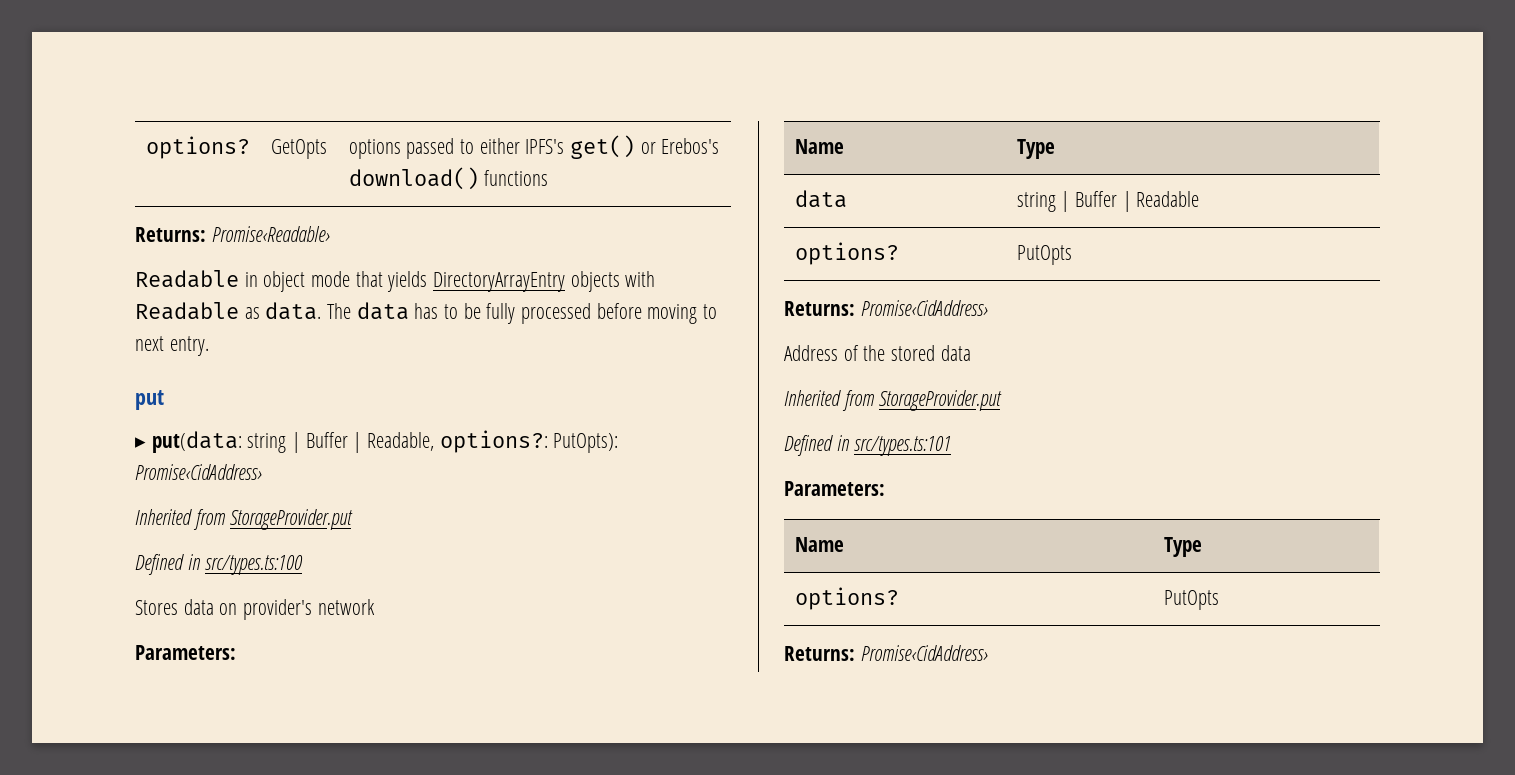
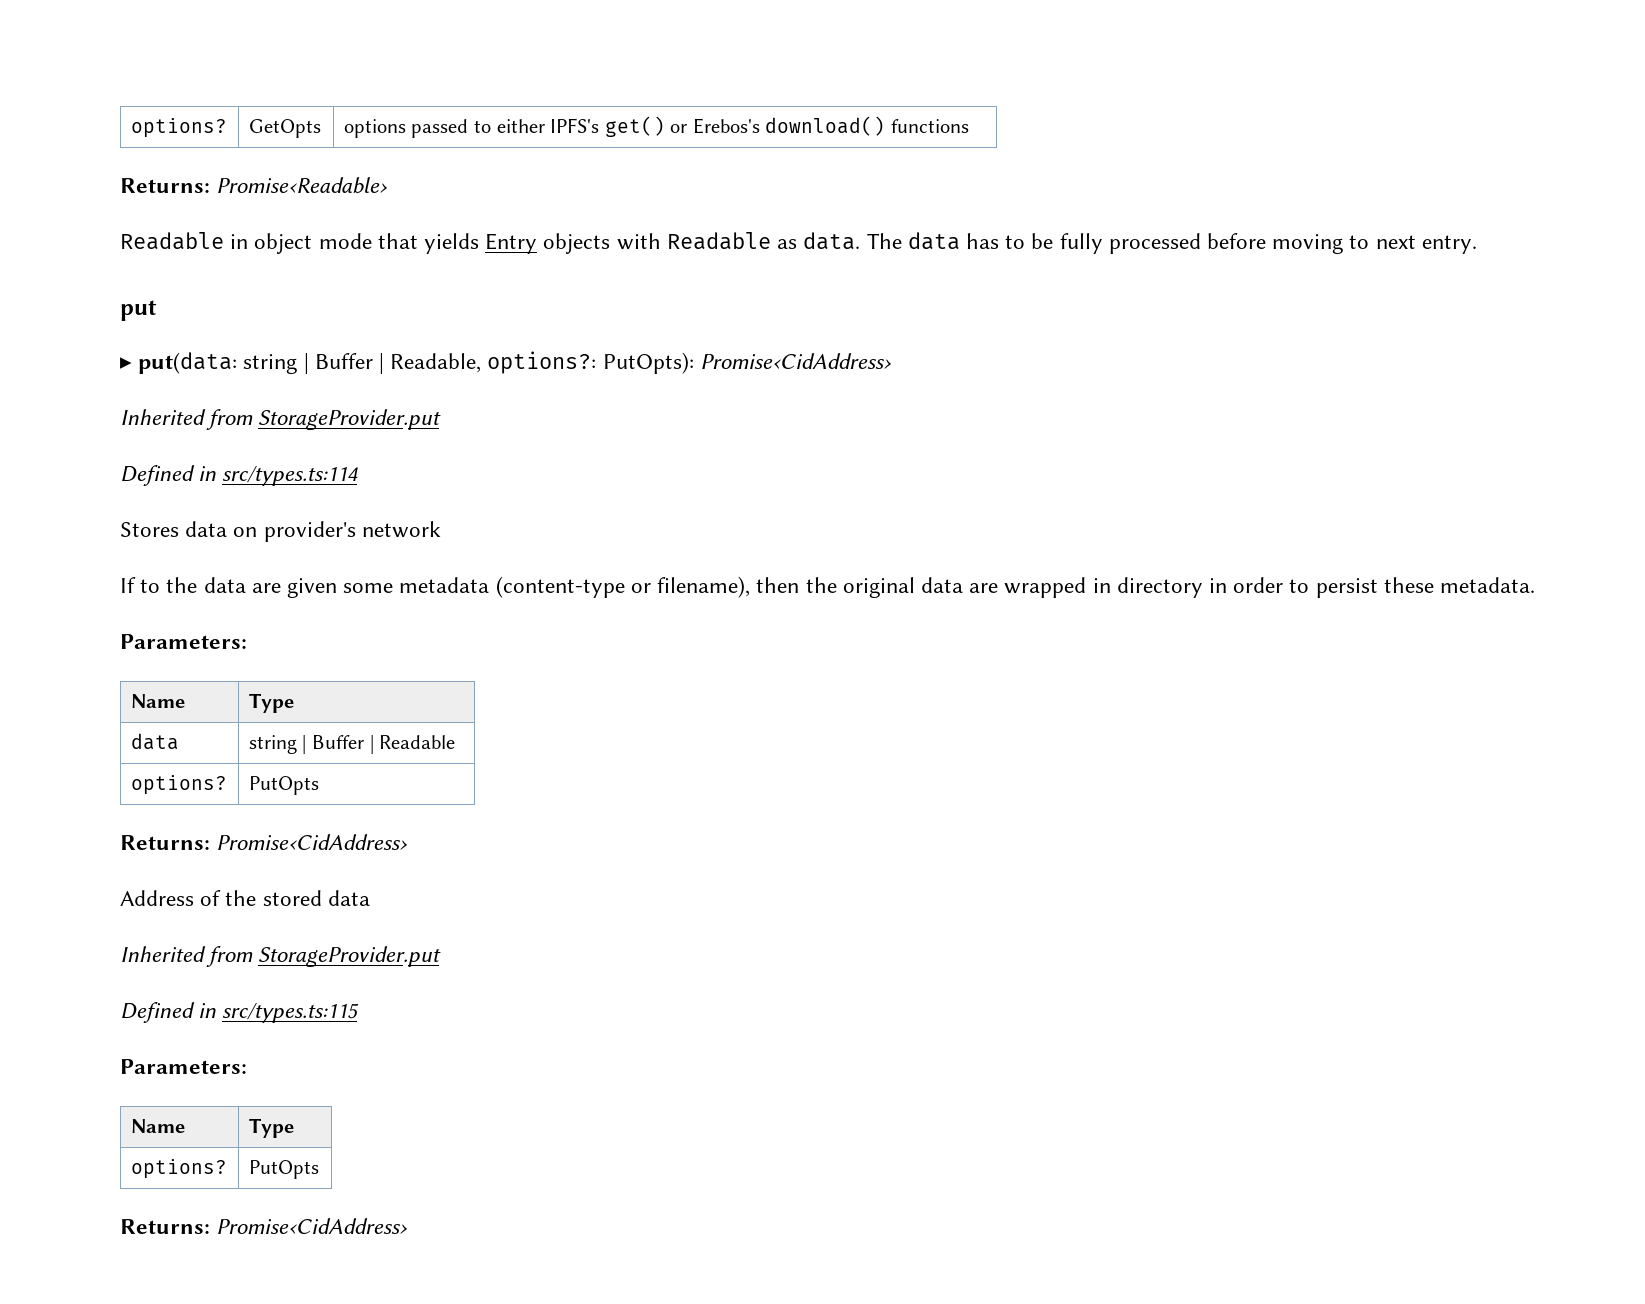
- Readable in object mode that yields DirectoryArrayEntry objects with Readable as data.
+ Readable in object mode that yields Entry objects with Readable as data.
- Defined in src/types.ts:100
+ Defined in src/types.ts:114
+ If to the data are given some metadata (content-type or filename), then the original data are wrapped in directory in order to persist these metadata.
- Defined in src/types.ts:101
+ Defined in src/types.ts:115

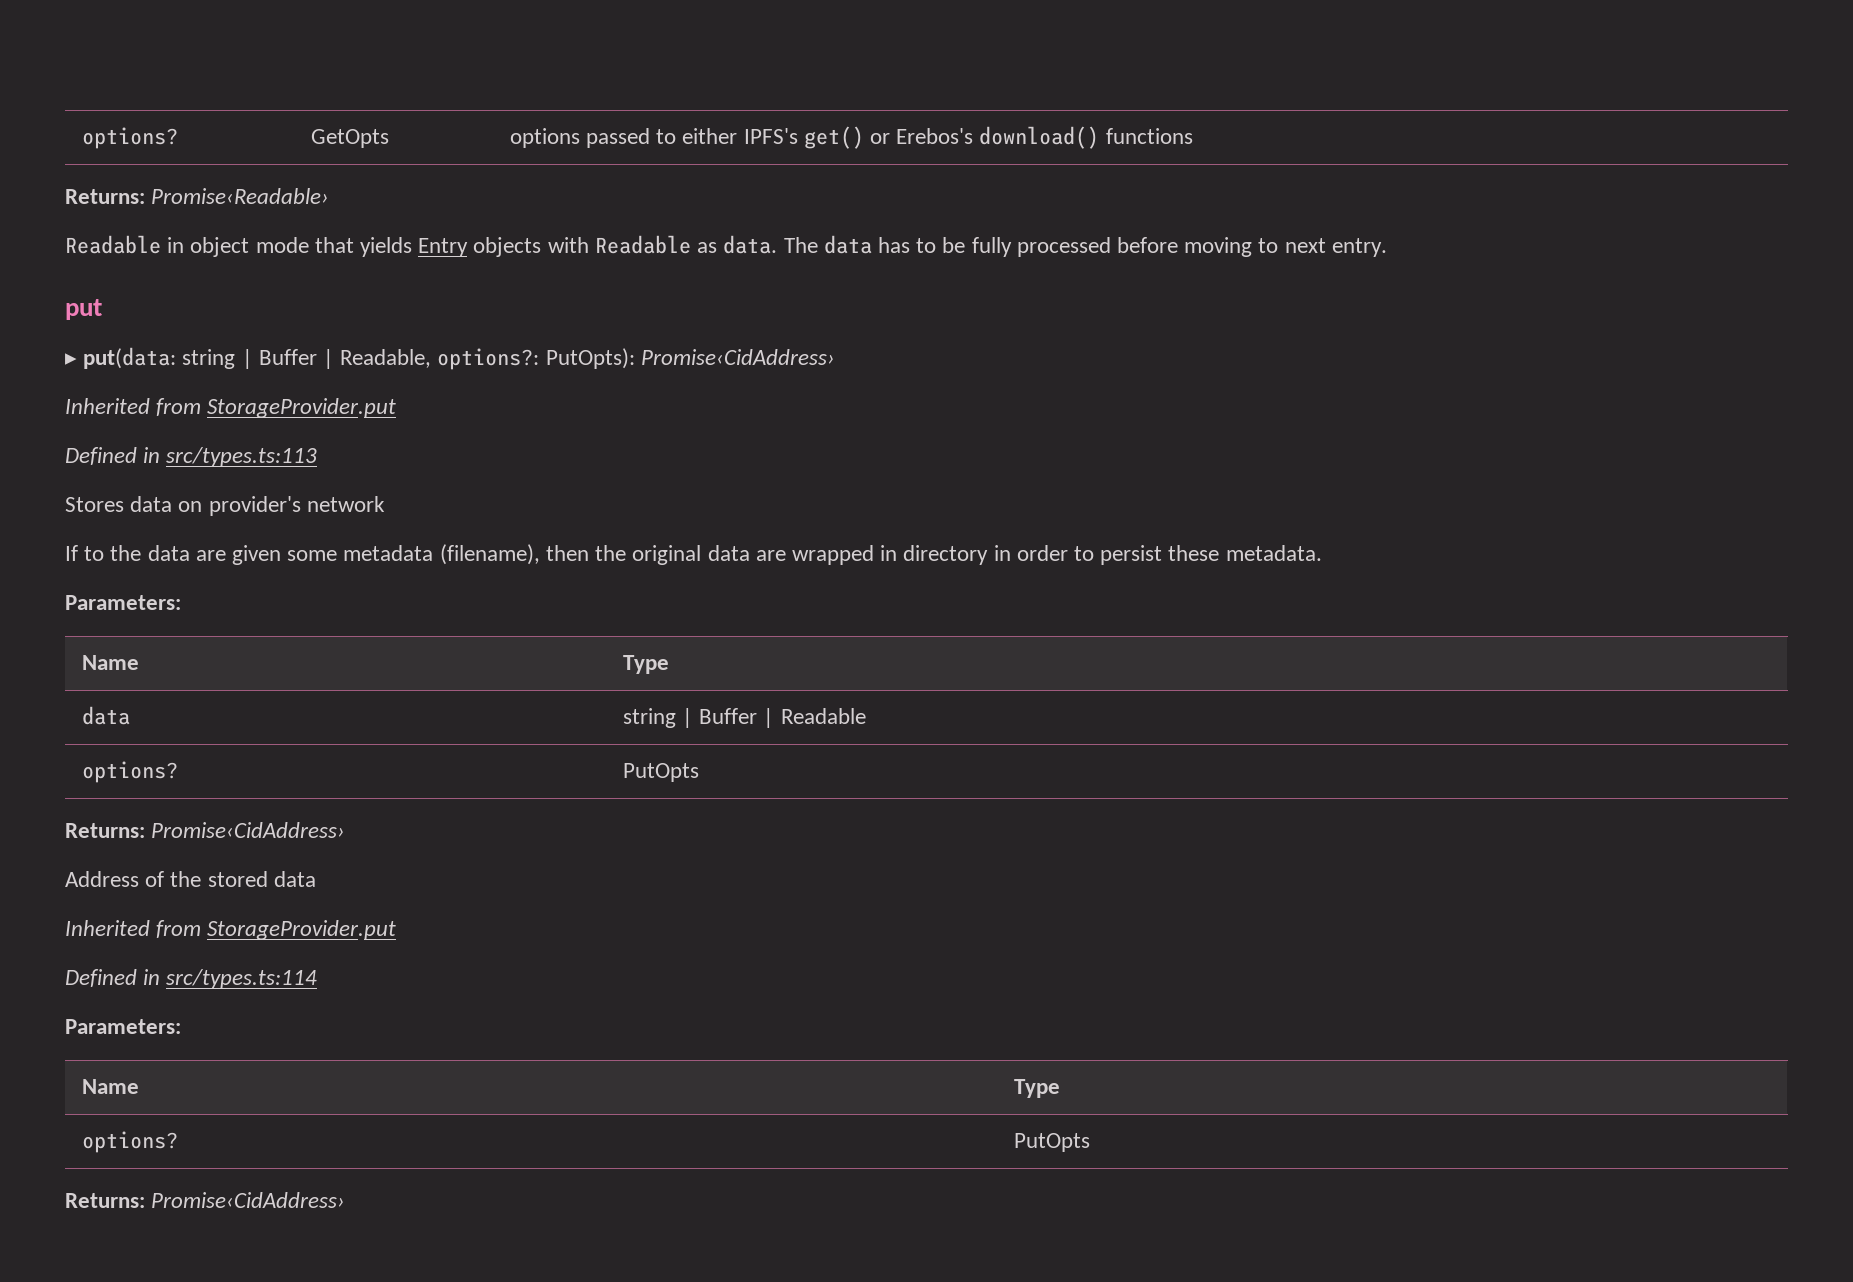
- Defined in src/types.ts:114
+ Defined in src/types.ts:113
- If to the data are given some metadata (content-type or filename), then the original data are wrapped in directory in order to persist these metadata.
+ If to the data are given some metadata (filename), then the original data are wrapped in directory in order to persist these metadata.
- Defined in src/types.ts:115
+ Defined in src/types.ts:114

